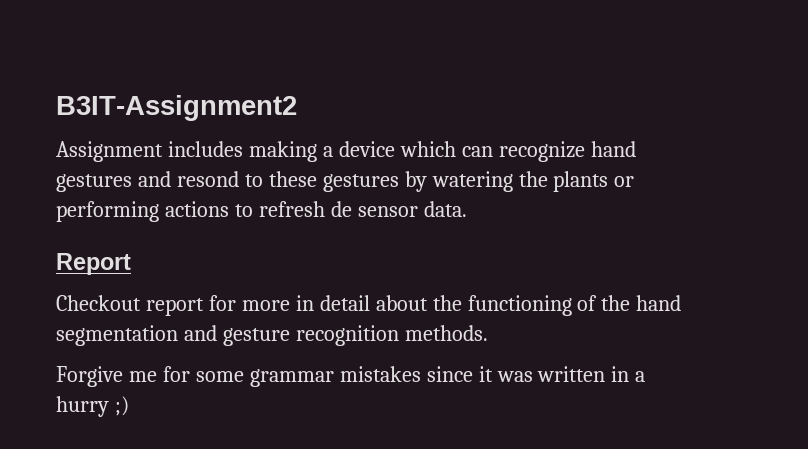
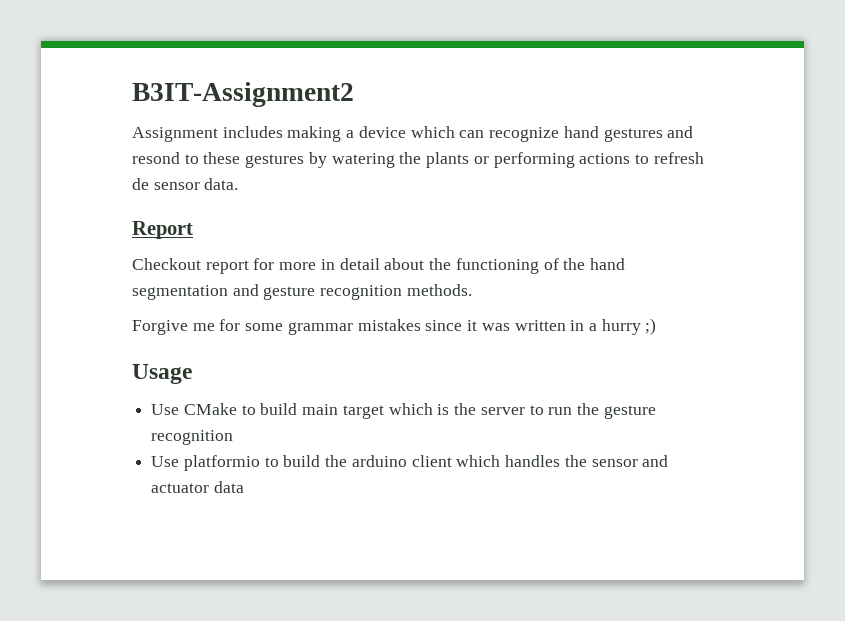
+ Usage
+ Use CMake to build main target which is the server to run the gesture recognition
+ Use platformio to build the arduino client which handles the sensor and actuator data

